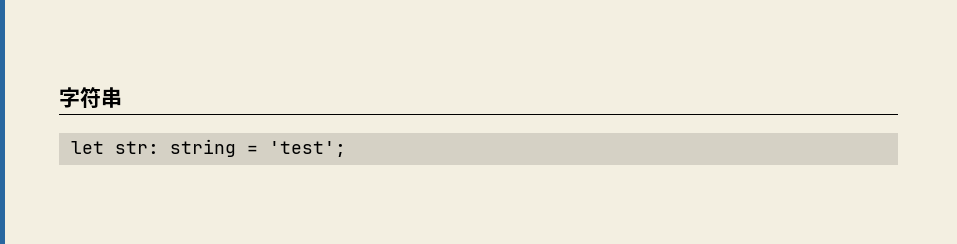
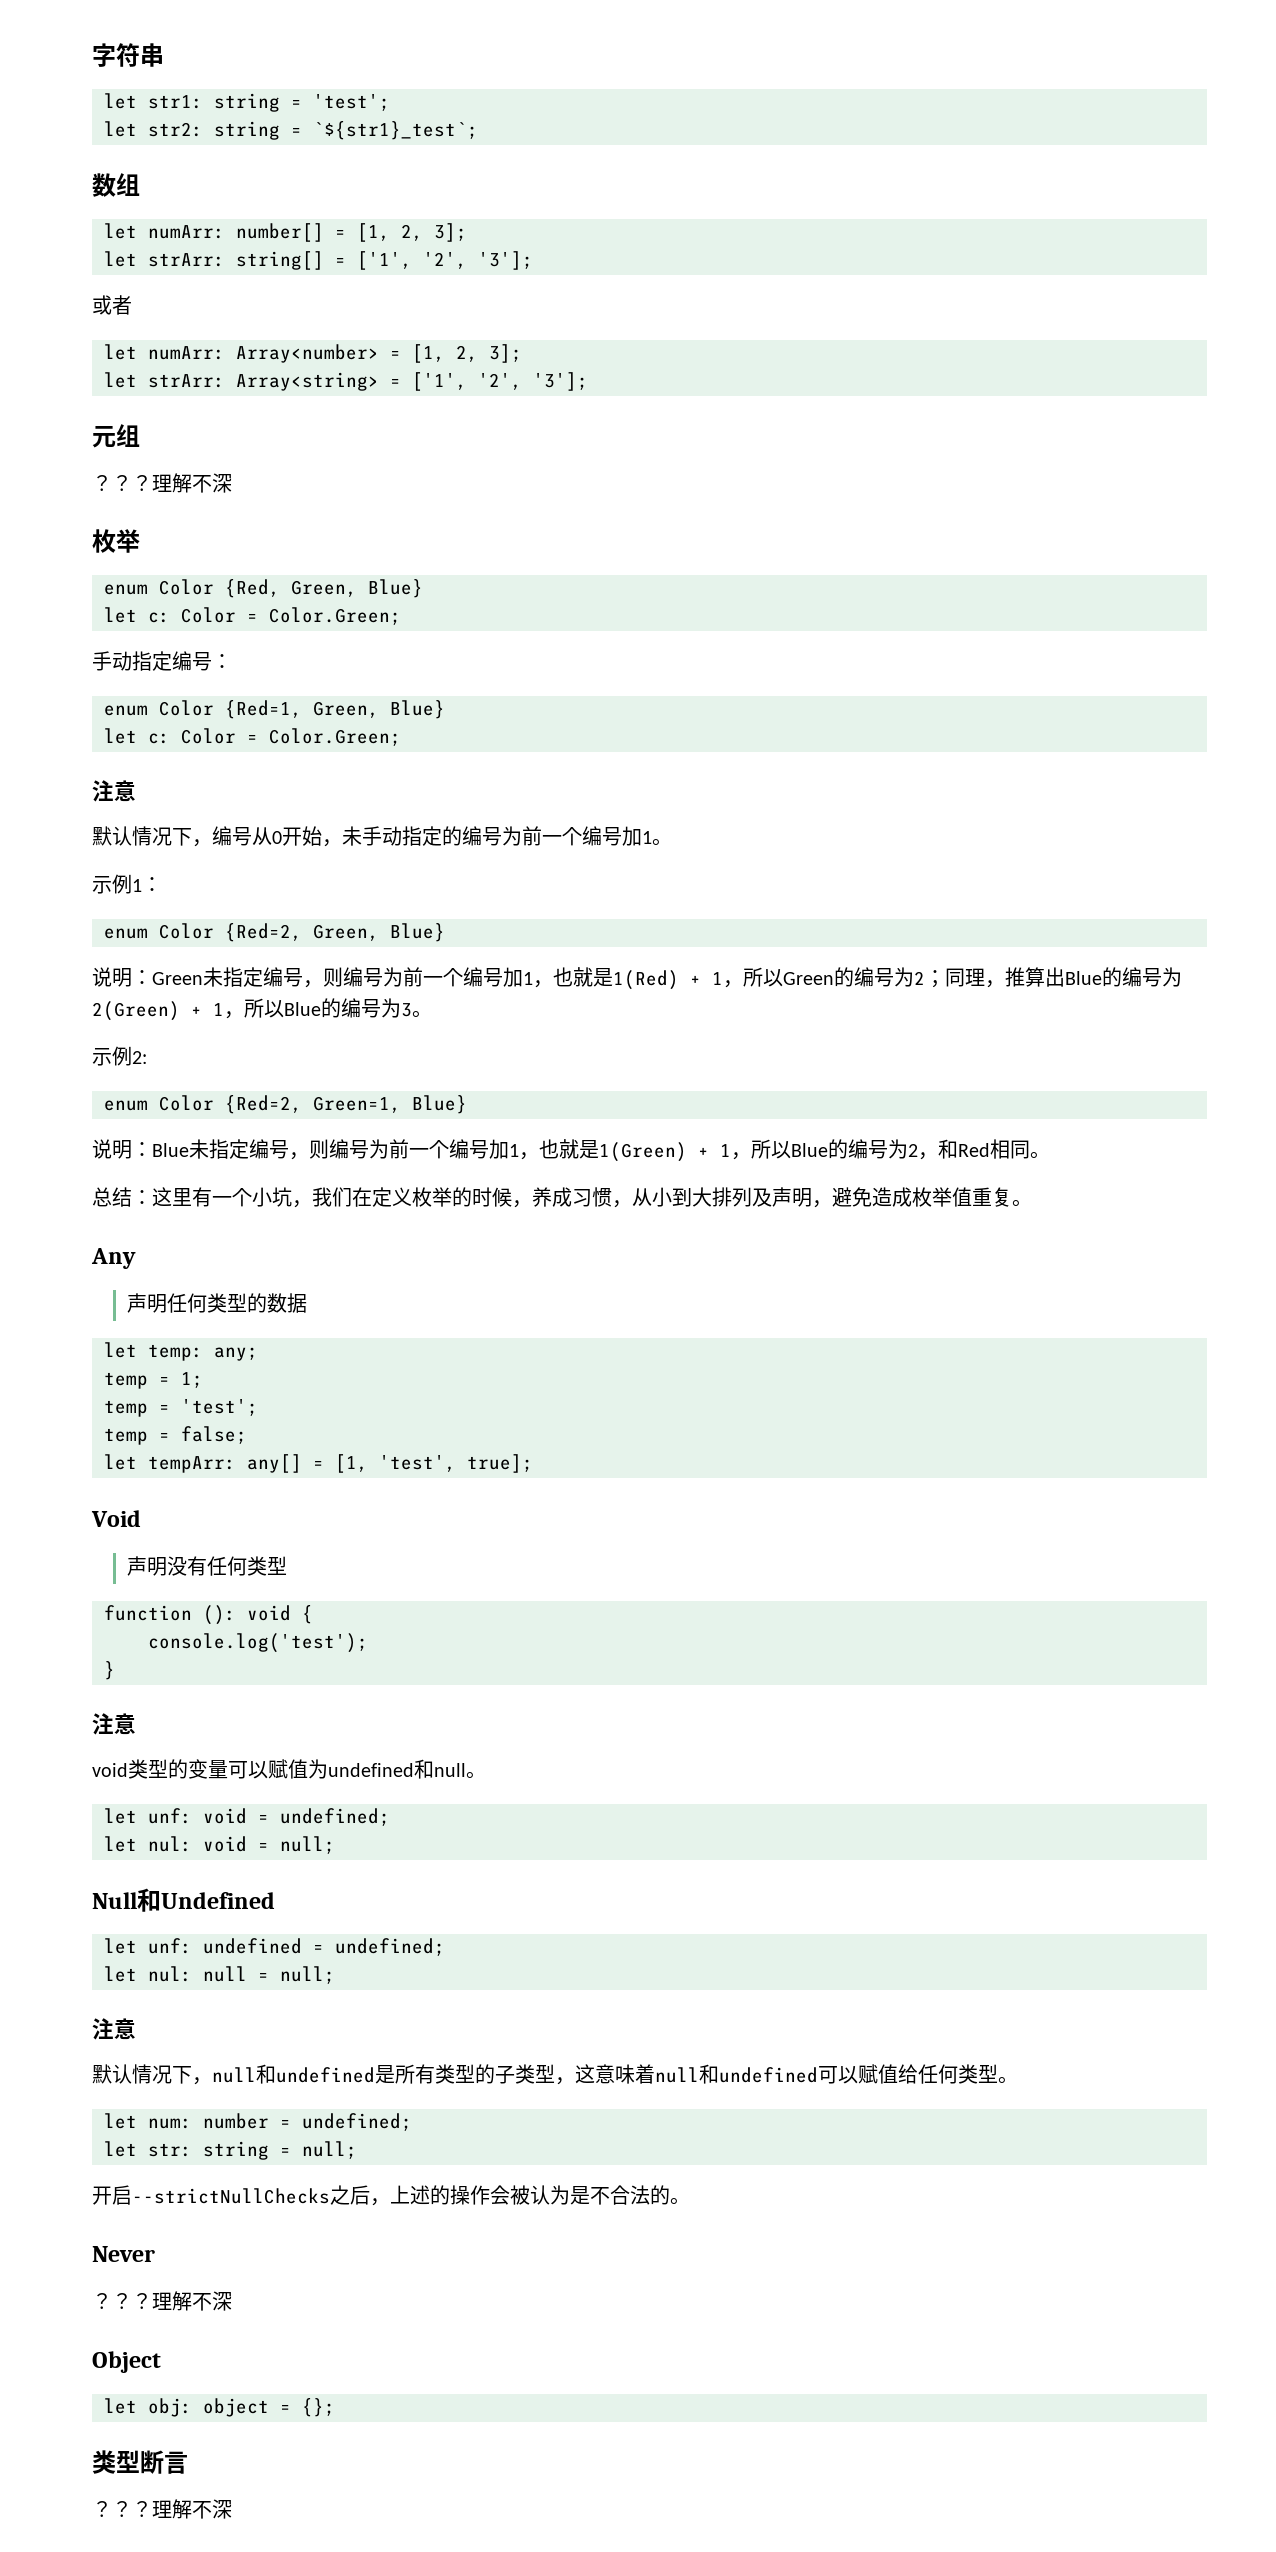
- let str: string = 'test';
+ let str1: string = 'test';
+ let str2: string = `${str1}_test`;
+ 数组
+ let numArr: number[] = [1, 2, 3];
+ let strArr: string[] = ['1', '2', '3'];
+ 或者
+ let numArr: Array<number> = [1, 2, 3];
+ let strArr: Array<string> = ['1', '2', '3'];
+ 元组
+ ？？？理解不深
+ 枚举
+ enum Color {Red, Green, Blue}
+ let c: Color = Color.Green;
+ 手动指定编号：
+ enum Color {Red=1, Green, Blue}
+ let c: Color = Color.Green;
+ 注意
+ 默认情况下，编号从0开始，未手动指定的编号为前一个编号加1。
+ 示例1：
+ enum Color {Red=2, Green, Blue}
+ 说明：Green未指定编号，则编号为前一个编号加1，也就是1(Red) + 1，所以Green的编号为2；同理，推算出Blue的编号为2(Green) + 1，所以Blue的编号为3。
+ 示例2:
+ enum Color {Red=2, Green=1, Blue}
+ 说明：Blue未指定编号，则编号为前一个编号加1，也就是1(Green) + 1，所以Blue的编号为2，和Red相同。
+ 总结：这里有一个小坑，我们在定义枚举的时候，养成习惯，从小到大排列及声明，避免造成枚举值重复。
+ Any
+ 声明任何类型的数据
+ let temp: any;
+ temp = 1;
+ temp = 'test';
+ temp = false;
+ let tempArr: any[] = [1, 'test', true];
+ Void
+ 声明没有任何类型
+ function (): void {
+ console.log('test');
+ }
+ 注意
+ void类型的变量可以赋值为undefined和null。
+ let unf: void = undefined;
+ let nul: void = null;
+ Null和Undefined
+ let unf: undefined = undefined;
+ let nul: null = null;
+ 注意
+ 默认情况下，null和undefined是所有类型的子类型，这意味着null和undefined可以赋值给任何类型。
+ let num: number = undefined;
+ let str: string = null;
+ 开启--strictNullChecks之后，上述的操作会被认为是不合法的。
+ Never
+ ？？？理解不深
+ Object
+ let obj: object = {};
+ 类型断言
+ ？？？理解不深

